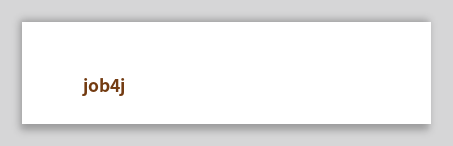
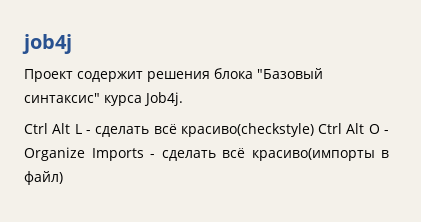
+ Проект содержит решения блока "Базовый синтаксис" курса Job4j.
+ Ctrl Alt L - сделать всё красиво(checkstyle) Ctrl Alt O - Organize Imports - сделать всё красиво(импорты в файл)

